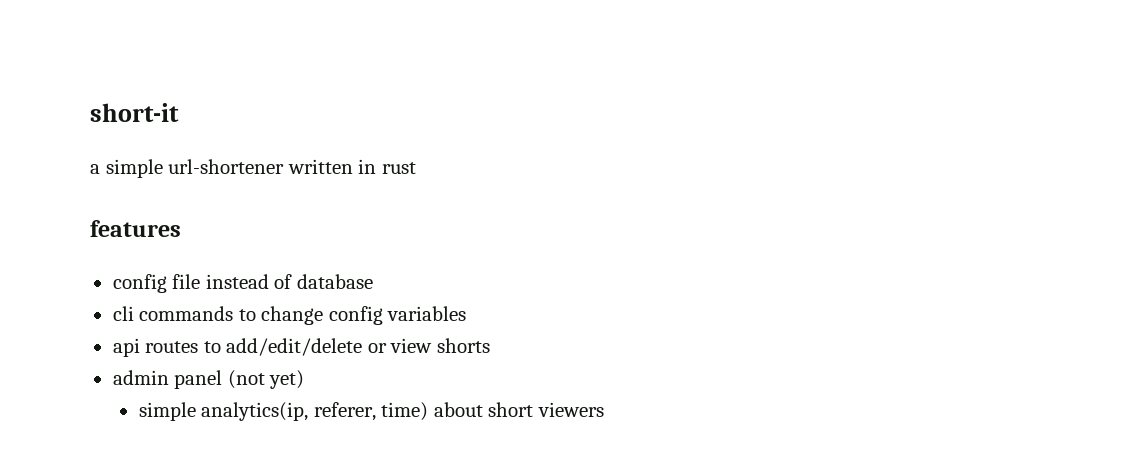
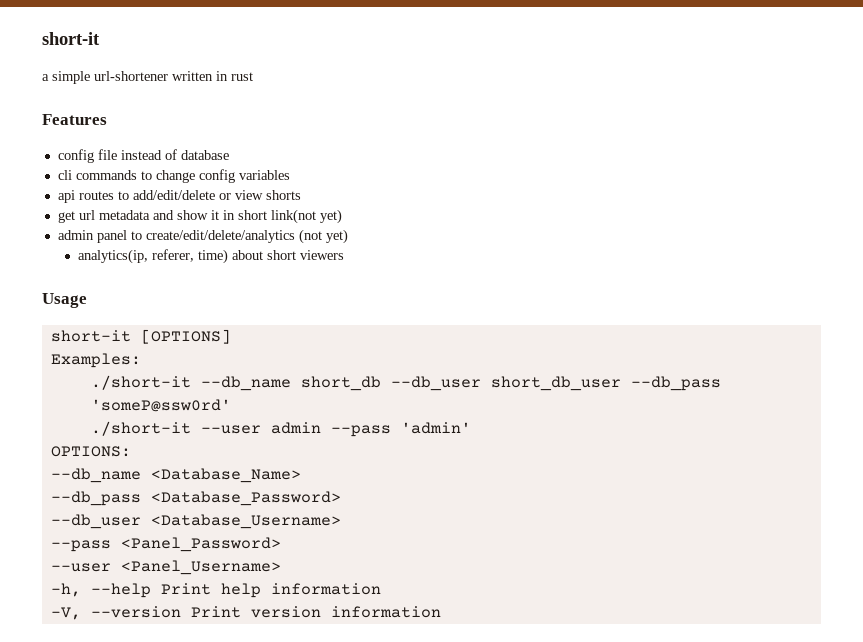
- features
+ Features
+ get url metadata and show it in short link(not yet)
- admin panel (not yet)
+ admin panel to create/edit/delete/analytics (not yet)
- simple analytics(ip, referer, time) about short viewers
+ analytics(ip, referer, time) about short viewers
+ Usage
+ short-it [OPTIONS]
+ Examples:
+ ./short-it --db_name short_db --db_user short_db_user --db_pass 'someP@ssw0rd'
+ ./short-it --user admin --pass 'admin'
+ OPTIONS:
+ --db_name <Database_Name>
+ --db_pass <Database_Password>
+ --db_user <Database_Username>
+ --pass <Panel_Password>
+ --user <Panel_Username>
+ -h, --help Print help information
+ -V, --version Print version information

